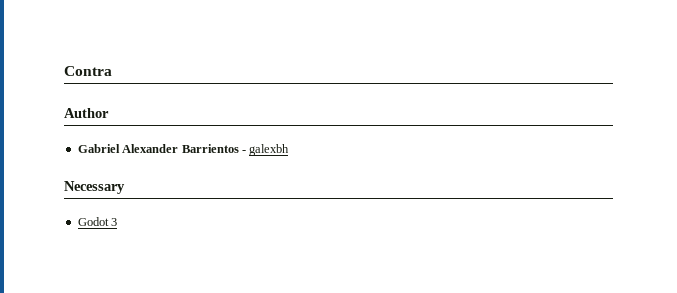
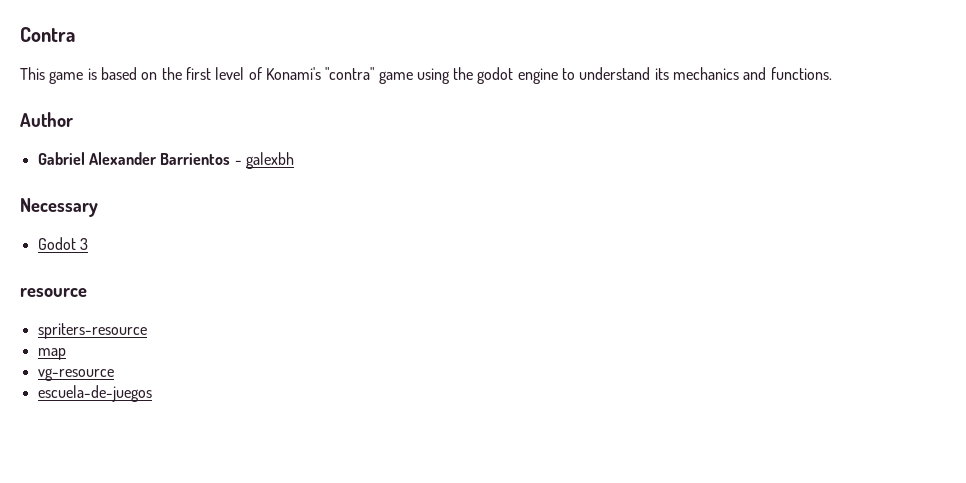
+ This game is based on the first level of Konami's "contra" game using the godot engine to understand its mechanics and functions.
+ resource
+ spriters-resource
+ map
+ vg-resource
+ escuela-de-juegos

